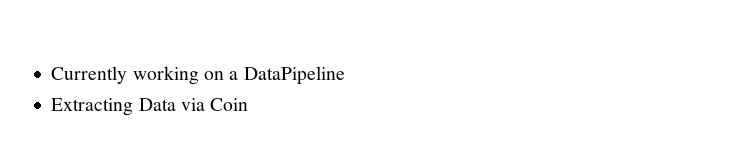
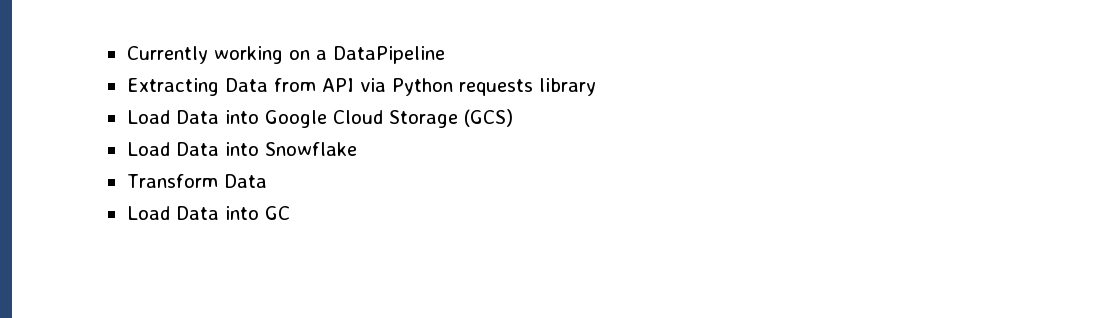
- Extracting Data via Coin
+ Extracting Data from API via Python requests library
+ Load Data into Google Cloud Storage (GCS)
+ Load Data into Snowflake
+ Transform Data
+ Load Data into GC

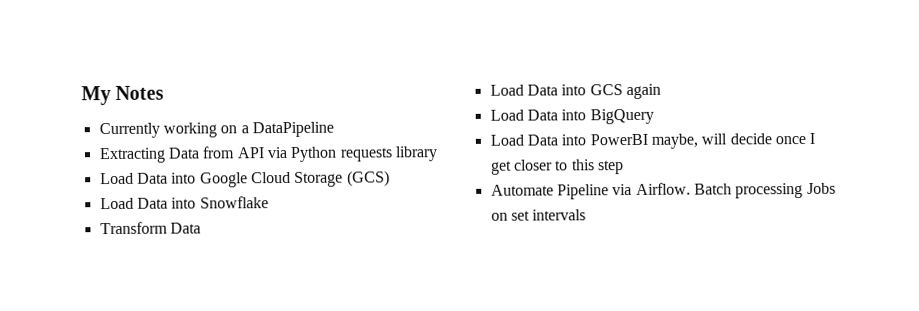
+ My Notes
- Load Data into GC
+ Load Data into GCS again
+ Load Data into BigQuery
+ Load Data into PowerBI maybe, will decide once I get closer to this step
+ Automate Pipeline via Airflow. Batch processing Jobs on set intervals

